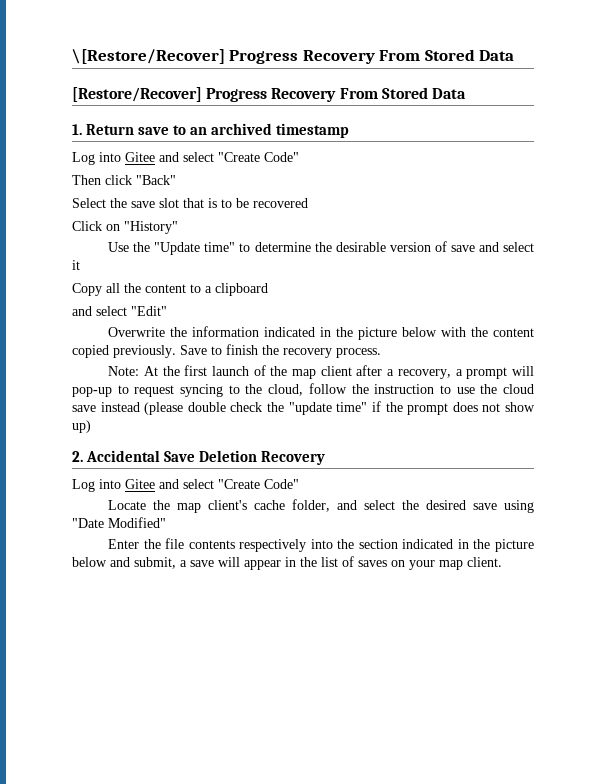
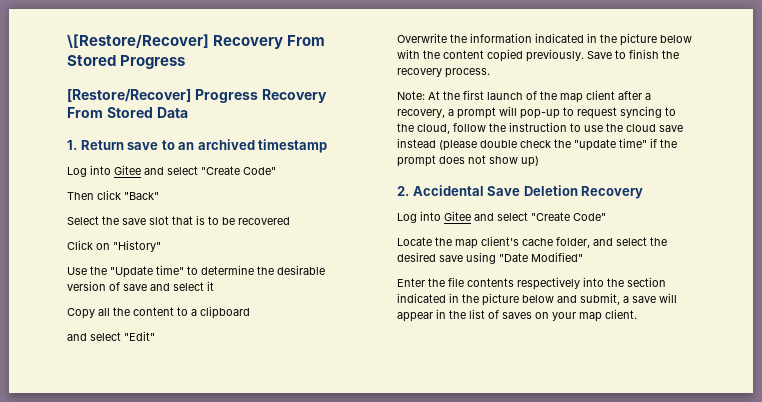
- \[Restore/Recover] Progress Recovery From Stored Data
+ \[Restore/Recover] Recovery From Stored Progress

